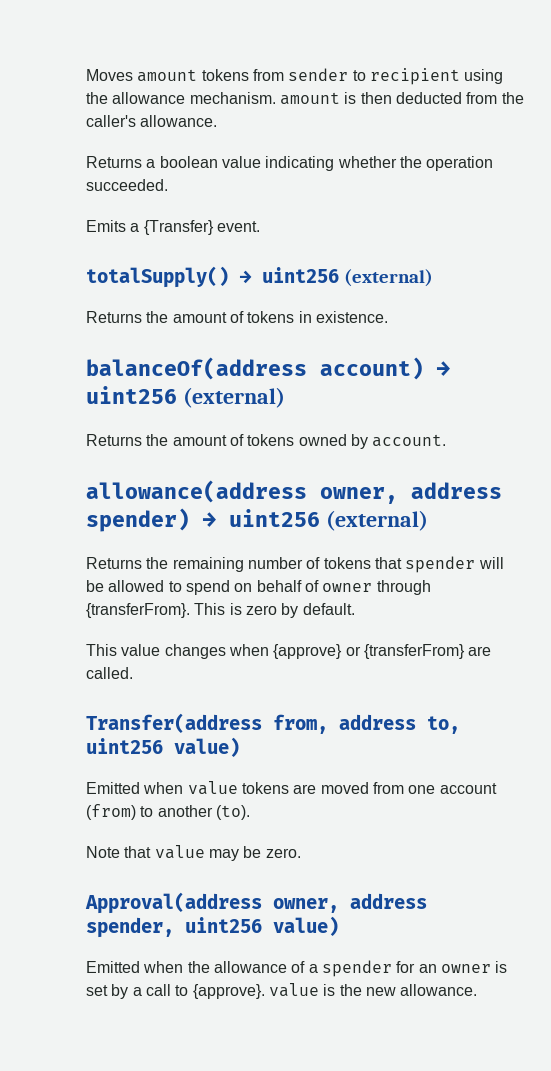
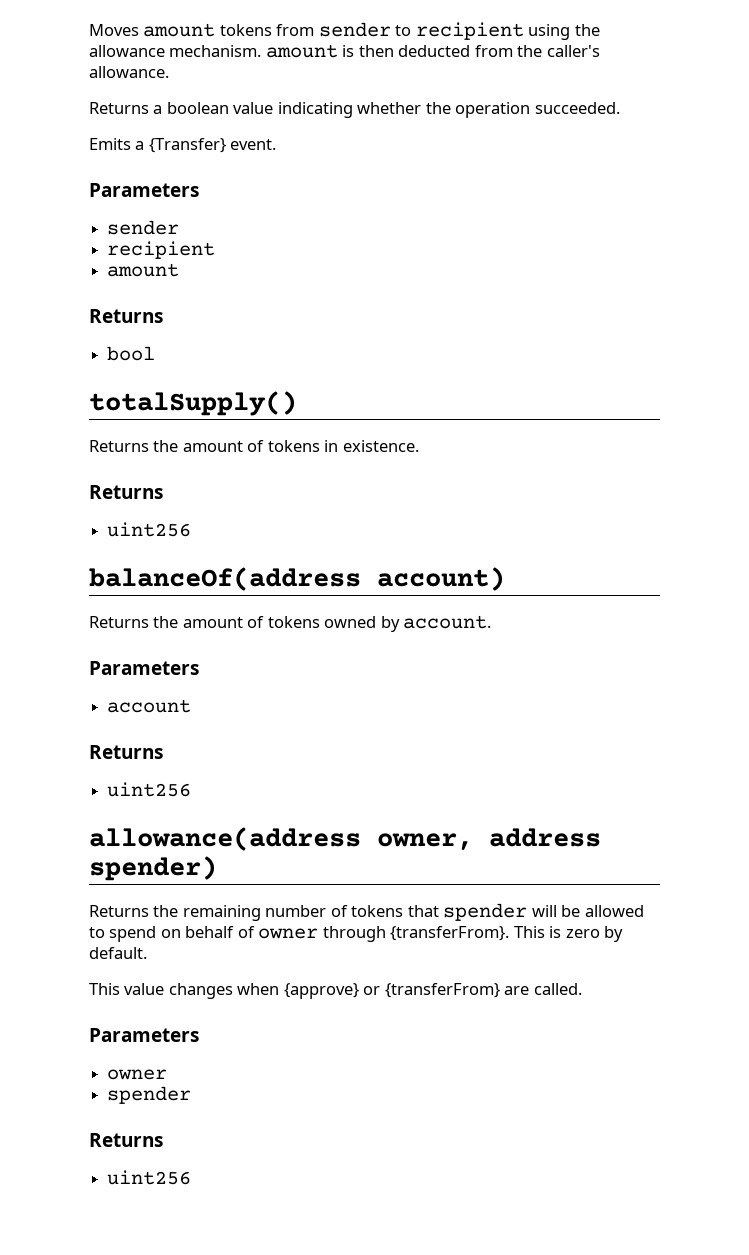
  Emits a {Transfer} event.
- totalSupply() → uint256 (external)
+ Parameters
+ sender
+ recipient
+ amount
+ Returns
+ bool
+ totalSupply()
  Returns the amount of tokens in existence.
+ Returns
+ uint256
- balanceOf(address account) → uint256 (external)
+ balanceOf(address account)
  Returns the amount of tokens owned by account.
+ Parameters
+ account
+ Returns
+ uint256
- allowance(address owner, address spender) → uint256 (external)
+ allowance(address owner, address spender)
  This value changes when {approve} or {transferFrom} are called.
- Transfer(address from, address to, uint256 value)
- Emitted when value tokens are moved from one account (from) to another (to).
- Note that value may be zero.
- Approval(address owner, address spender, uint256 value)
- Emitted when the allowance of a spender for an owner is set by a call to {approve}. value is the new allowance.
+ Parameters
+ owner
+ spender
+ Returns
+ uint256

